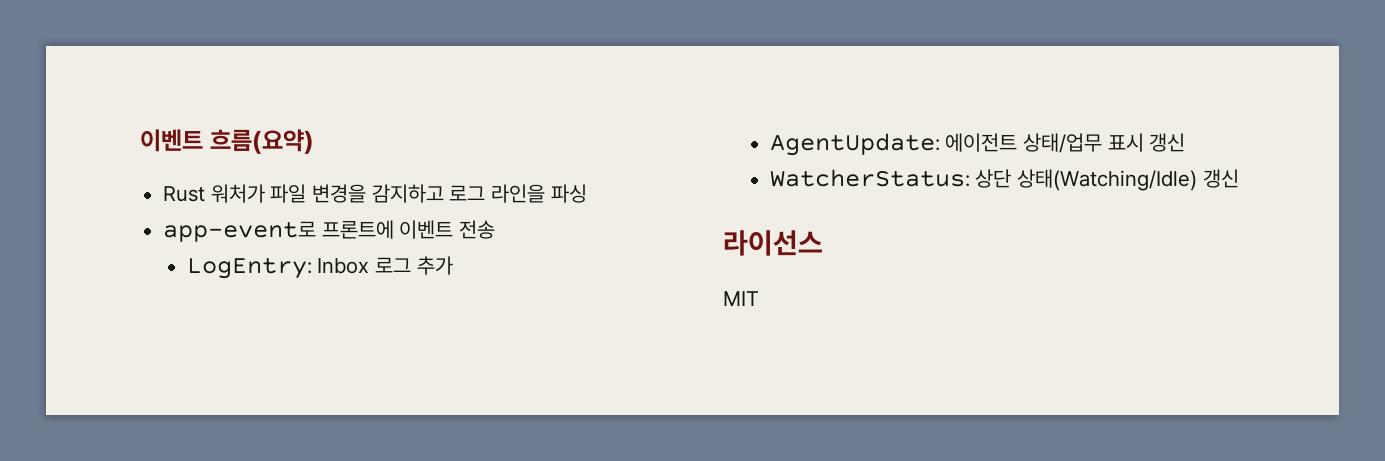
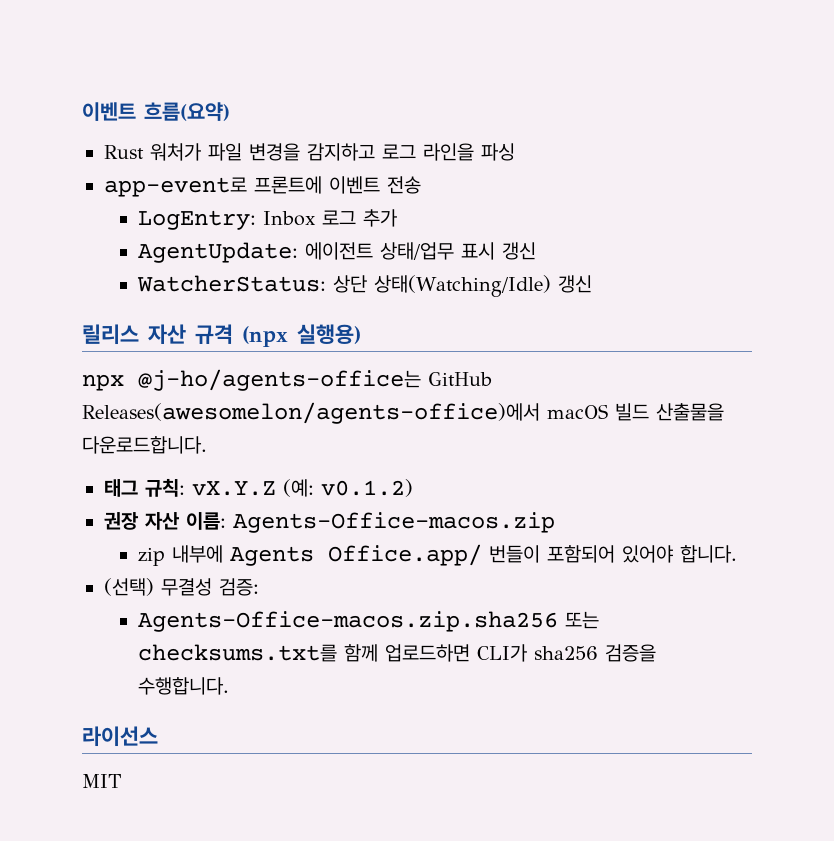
+ 릴리스 자산 규격 (npx 실행용)
+ npx @j-ho/agents-office는 GitHub Releases(awesomelon/agents-office)에서 macOS 빌드 산출물을 다운로드합니다.
+ 태그 규칙: vX.Y.Z (예: v0.1.2)
+ 권장 자산 이름: Agents-Office-macos.zip
+ zip 내부에 Agents Office.app/ 번들이 포함되어 있어야 합니다.
+ (선택) 무결성 검증:
+ Agents-Office-macos.zip.sha256 또는 checksums.txt를 함께 업로드하면 CLI가 sha256 검증을 수행합니다.

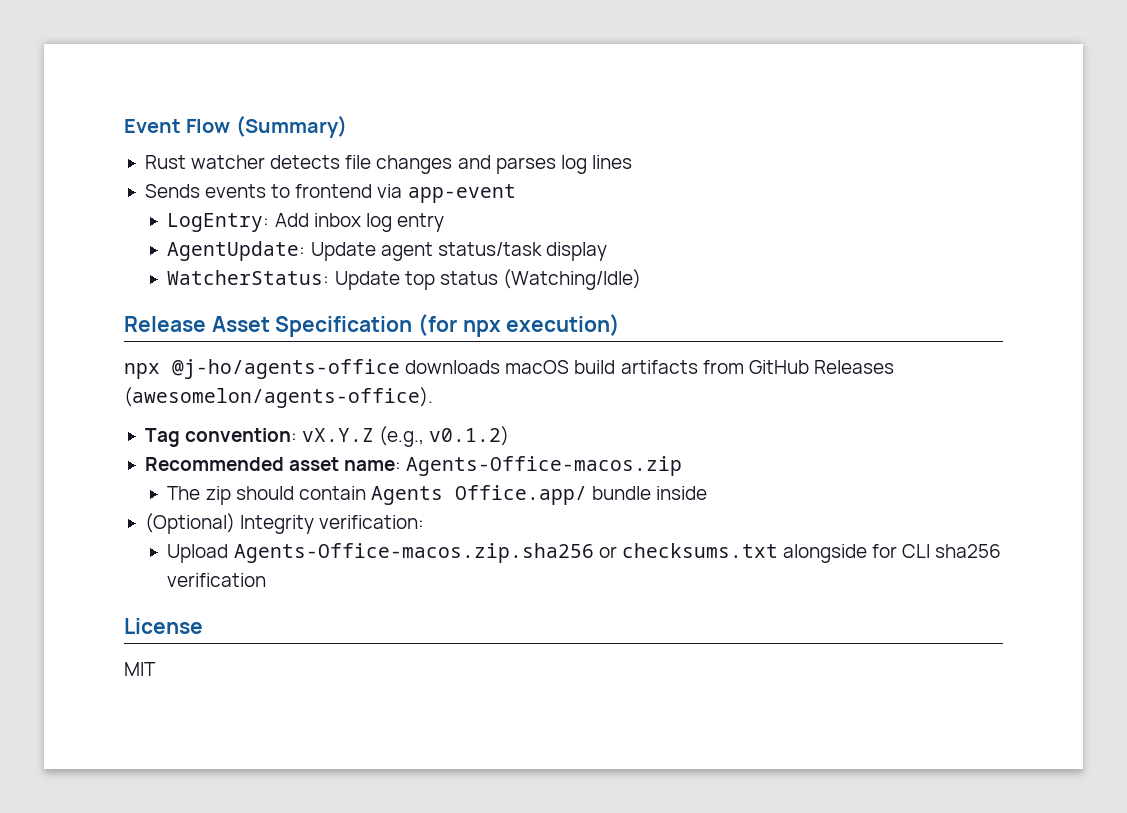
- 이벤트 흐름(요약)
- Rust 워처가 파일 변경을 감지하고 로그 라인을 파싱
- app-event로 프론트에 이벤트 전송
- LogEntry: Inbox 로그 추가
- AgentUpdate: 에이전트 상태/업무 표시 갱신
- WatcherStatus: 상단 상태(Watching/Idle) 갱신
- 릴리스 자산 규격 (npx 실행용)
- npx @j-ho/agents-office는 GitHub Releases(awesomelon/agents-office)에서 macOS 빌드 산출물을 다운로드합니다.
- 태그 규칙: vX.Y.Z (예: v0.1.2)
- 권장 자산 이름: Agents-Office-macos.zip
- zip 내부에 Agents Office.app/ 번들이 포함되어 있어야 합니다.
- (선택) 무결성 검증:
- Agents-Office-macos.zip.sha256 또는 checksums.txt를 함께 업로드하면 CLI가 sha256 검증을 수행합니다.
- 라이선스
+ Event Flow (Summary)
+ Rust watcher detects file changes and parses log lines
+ Sends events to frontend via app-event
+ LogEntry: Add inbox log entry
+ AgentUpdate: Update agent status/task display
+ WatcherStatus: Update top status (Watching/Idle)
+ Release Asset Specification (for npx execution)
+ npx @j-ho/agents-office downloads macOS build artifacts from GitHub Releases (awesomelon/agents-office).
+ Tag convention: vX.Y.Z (e.g., v0.1.2)
+ Recommended asset name: Agents-Office-macos.zip
+ The zip should contain Agents Office.app/ bundle inside
+ (Optional) Integrity verification:
+ Upload Agents-Office-macos.zip.sha256 or checksums.txt alongside for CLI sha256 verification
+ License

